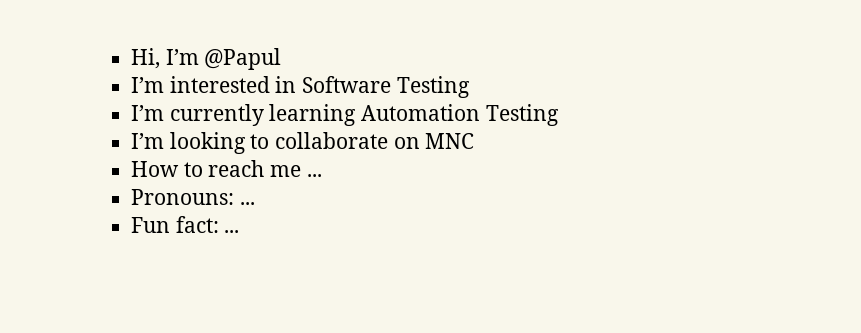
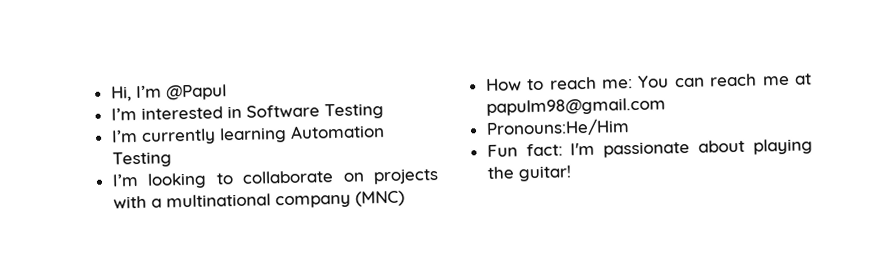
- I’m looking to collaborate on MNC
- How to reach me ...
- Pronouns: ...
- Fun fact: ...
+ I’m looking to collaborate on projects with a multinational company (MNC)
+ How to reach me: You can reach me at papulm98@gmail.com
+ Pronouns:He/Him
+ Fun fact: I'm passionate about playing the guitar!

